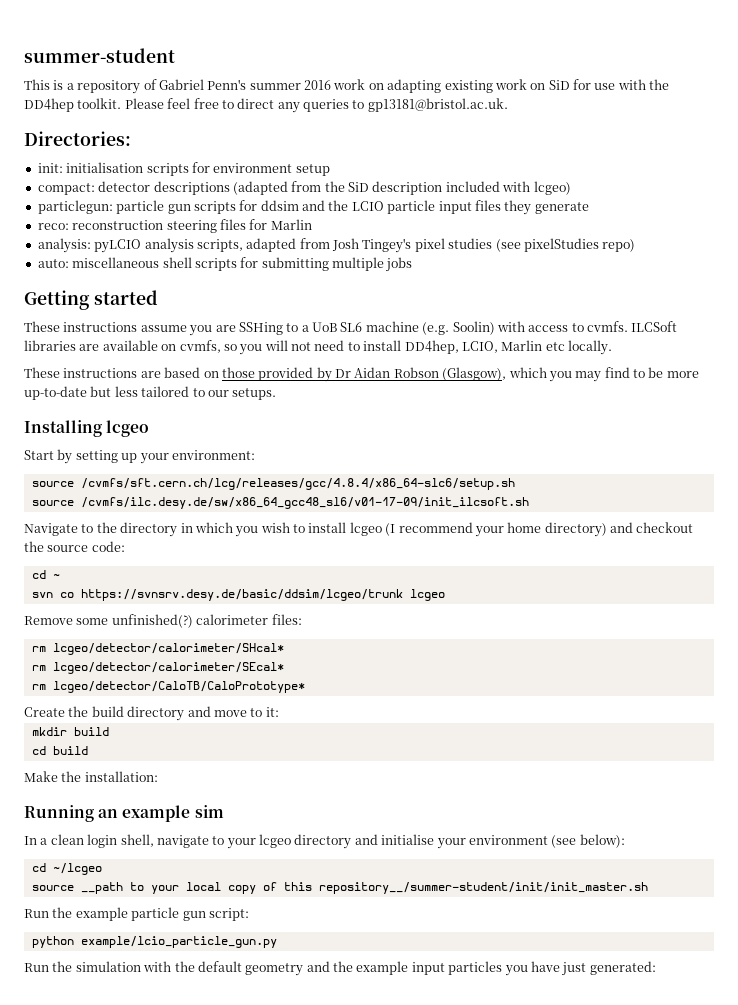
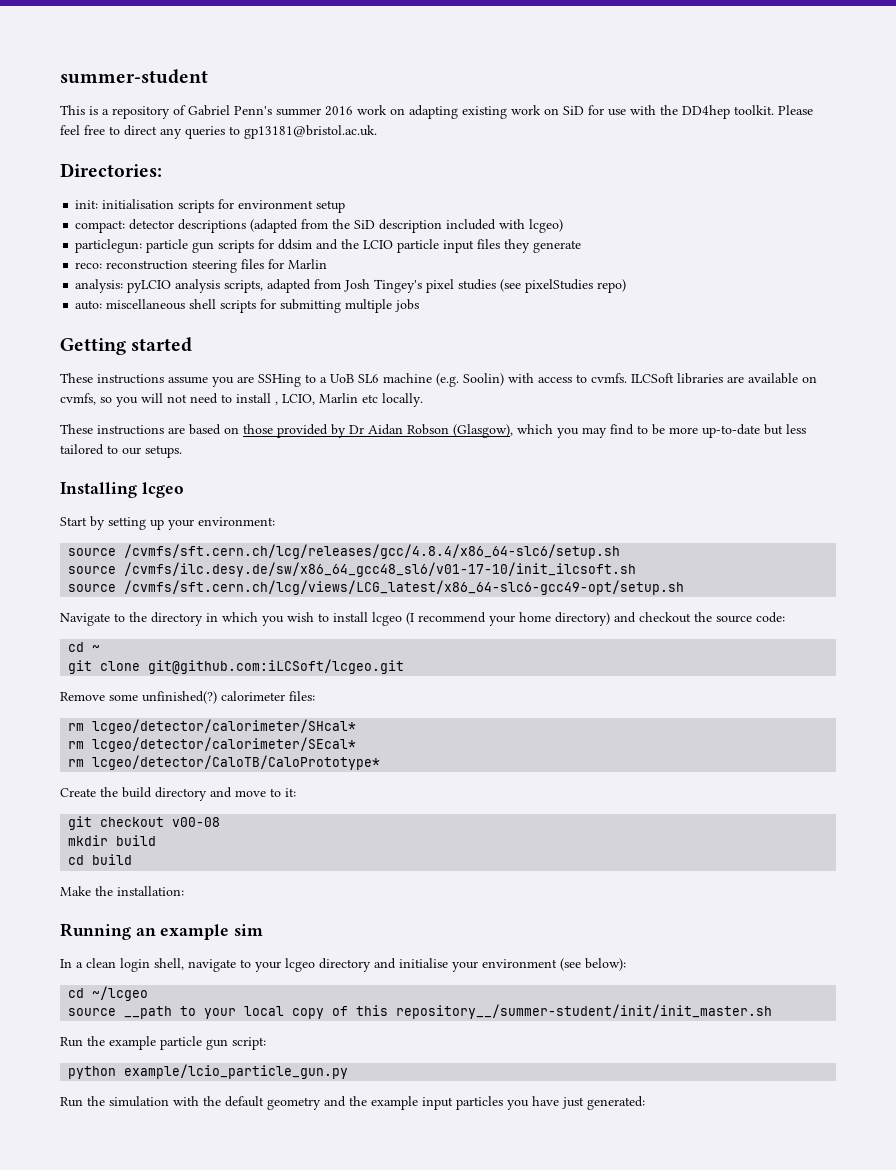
- ILCSoft libraries are available on cvmfs, so you will not need to install DD4hep, LCIO, Marlin etc locally.
+ ILCSoft libraries are available on cvmfs, so you will not need to install , LCIO, Marlin etc locally.
- source /cvmfs/ilc.desy.de/sw/x86_64_gcc48_sl6/v01-17-09/init_ilcsoft.sh
+ source /cvmfs/ilc.desy.de/sw/x86_64_gcc48_sl6/v01-17-10/init_ilcsoft.sh
+ source /cvmfs/sft.cern.ch/lcg/views/LCG_latest/x86_64-slc6-gcc49-opt/setup.sh
- svn co https://svnsrv.desy.de/basic/ddsim/lcgeo/trunk lcgeo
+ git clone git@github.com:iLCSoft/lcgeo.git
+ git checkout v00-08

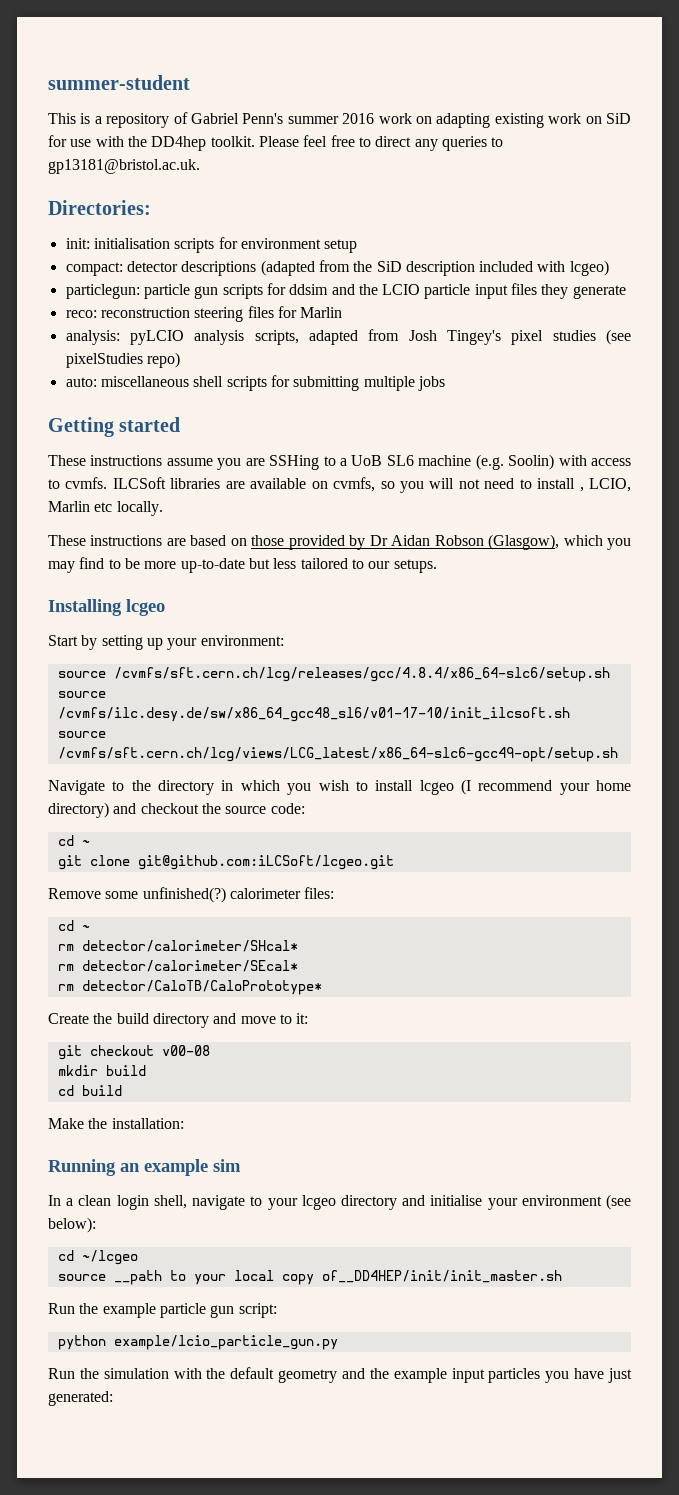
  Remove some unfinished(?) calorimeter files:
- rm lcgeo/detector/calorimeter/SHcal*
- rm lcgeo/detector/calorimeter/SEcal*
- rm lcgeo/detector/CaloTB/CaloPrototype*
+ cd ~
+ rm detector/calorimeter/SHcal*
+ rm detector/calorimeter/SEcal*
+ rm detector/CaloTB/CaloPrototype*
- source __path to your local copy of this repository__/summer-student/init/init_master.sh
+ source __path to your local copy of__DD4HEP/init/init_master.sh

